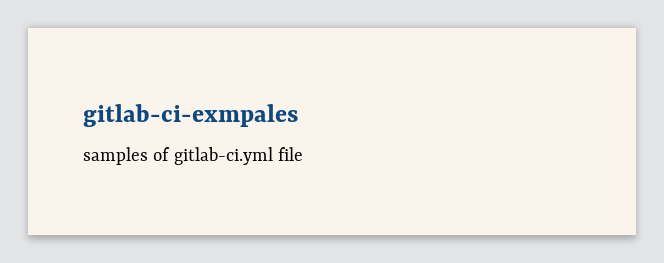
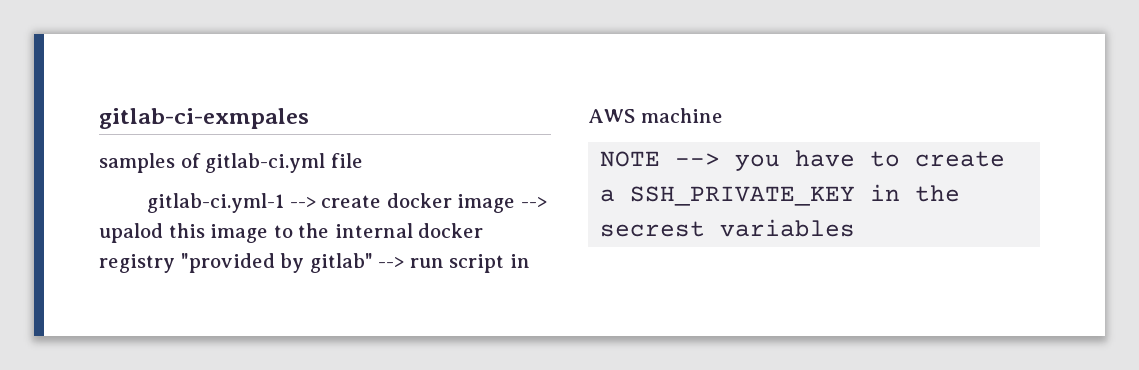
+ gitlab-ci.yml-1 --> create docker image --> upalod this image to the internal docker registry "provided by gitlab" --> run script in AWS machine
+ NOTE --> you have to create a SSH_PRIVATE_KEY in the secrest variables

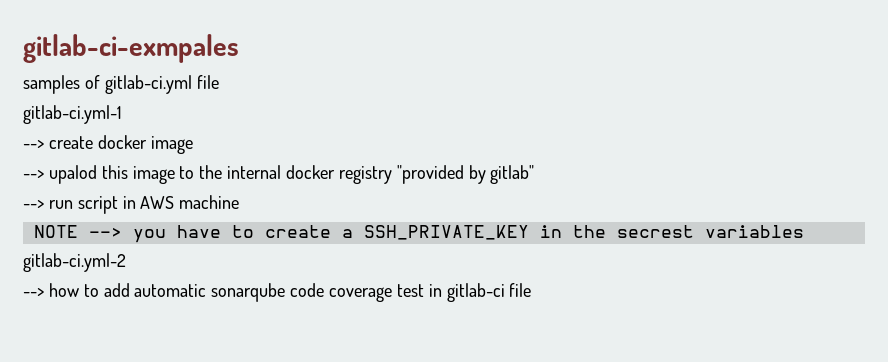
- gitlab-ci.yml-1 --> create docker image --> upalod this image to the internal docker registry "provided by gitlab" --> run script in AWS machine
+ gitlab-ci.yml-1
+ --> create docker image
+ --> upalod this image to the internal docker registry "provided by gitlab"
+ --> run script in AWS machine
+ gitlab-ci.yml-2
+ --> how to add automatic sonarqube code coverage test in gitlab-ci file

